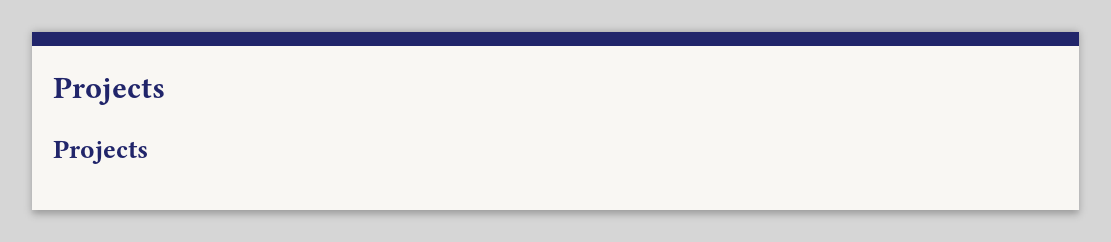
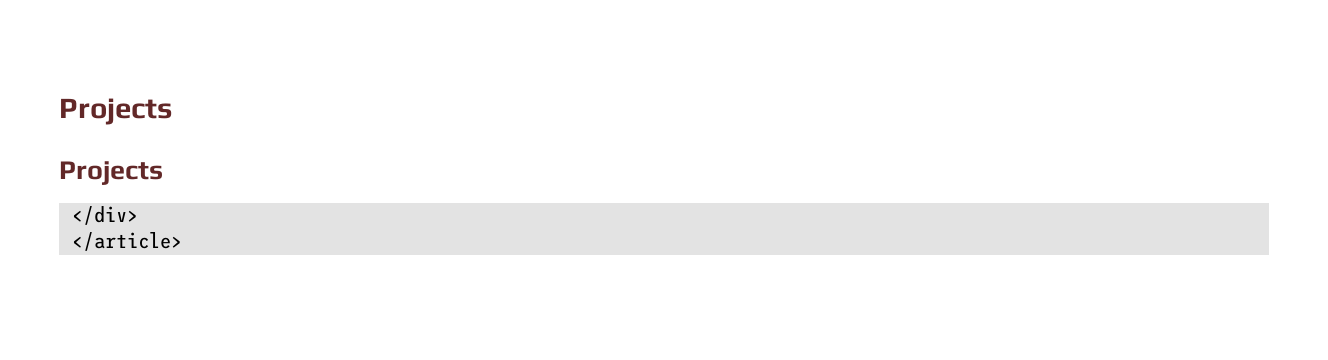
+ </div>
+ </article>

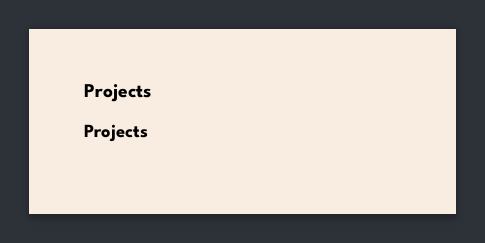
- </div>
- </article>

